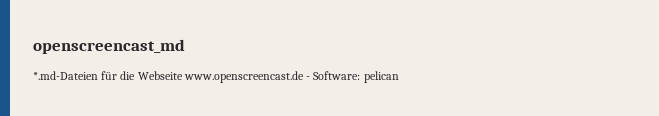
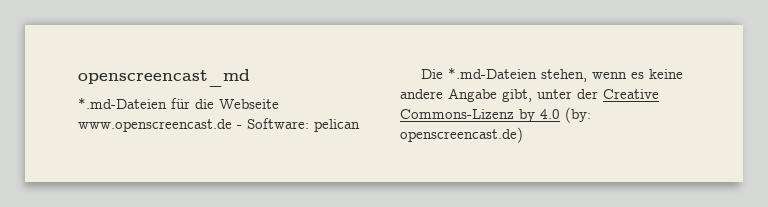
+ Die *.md-Dateien stehen, wenn es keine andere Angabe gibt, unter der Creative Commons-Lizenz by 4.0 (by: openscreencast.de)

